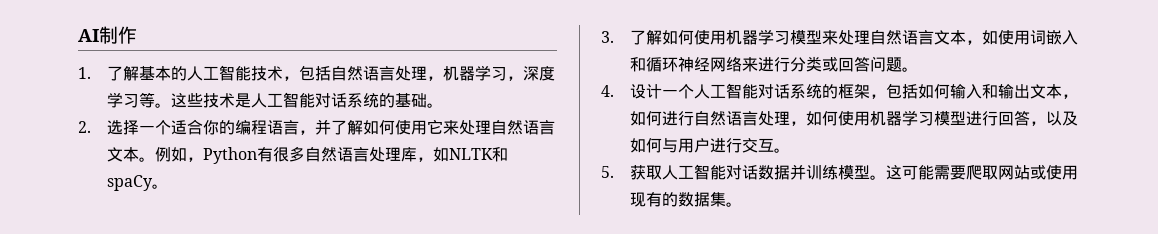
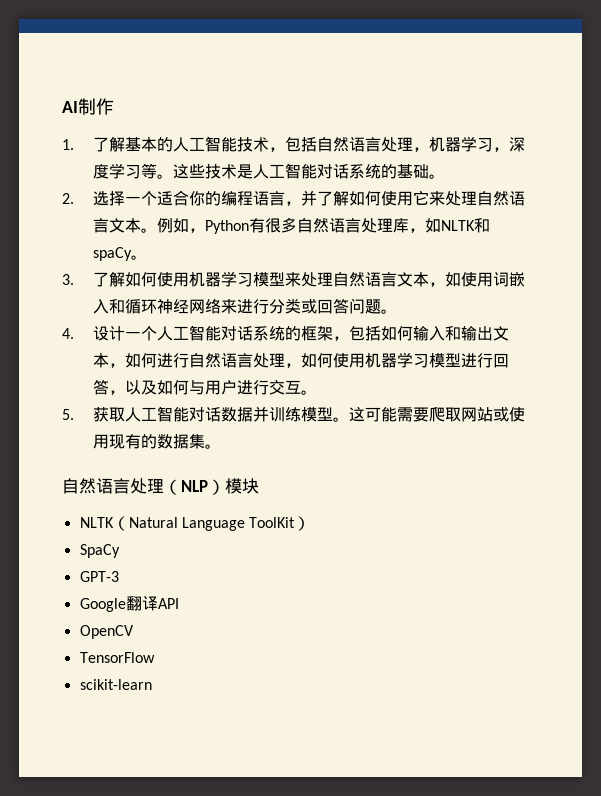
+ 自然语言处理（NLP）模块
+ NLTK（Natural Language ToolKit）
+ SpaCy
+ GPT-3
+ Google翻译API
+ OpenCV
+ TensorFlow
+ scikit-learn

